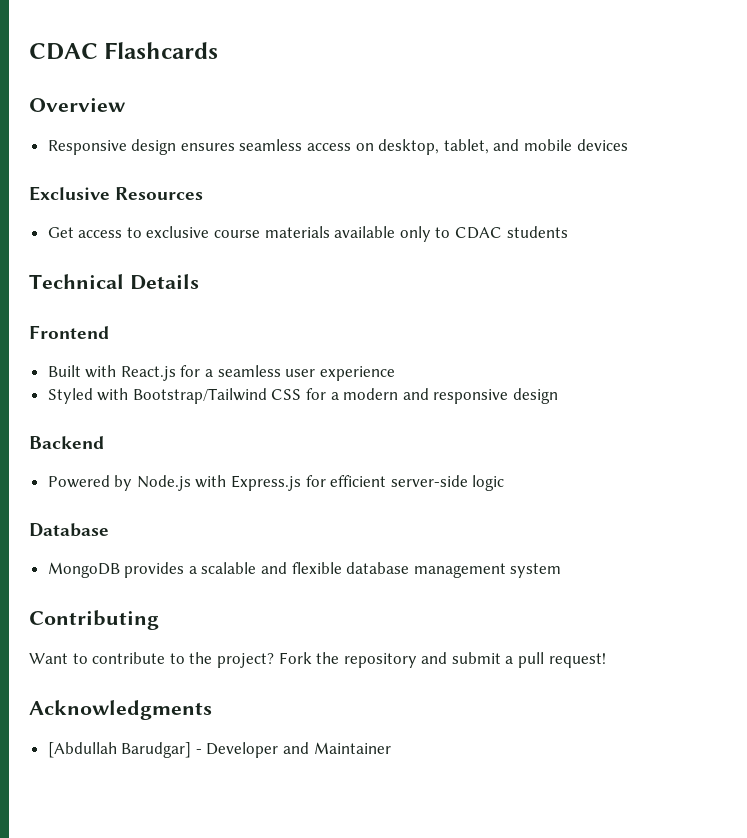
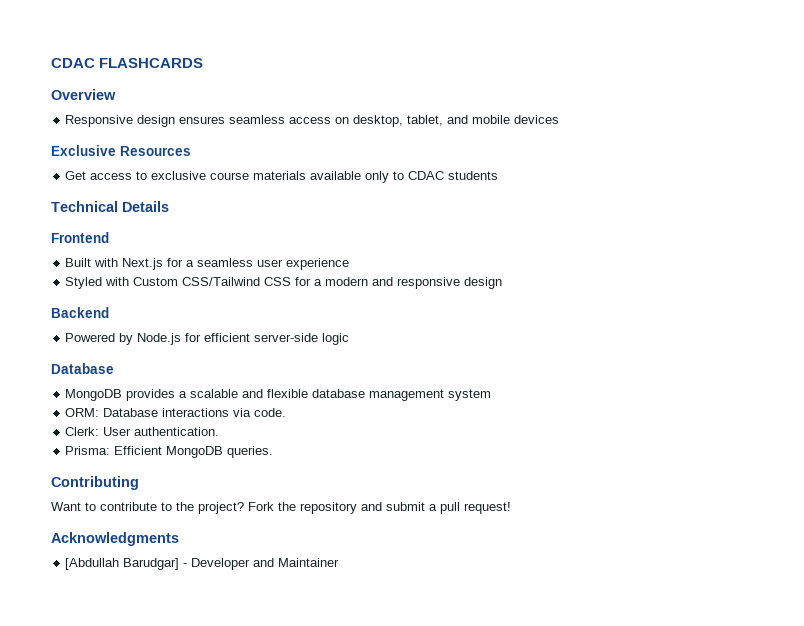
- CDAC Flashcards
+ CDAC FLASHCARDS
- Built with React.js for a seamless user experience
+ Built with Next.js for a seamless user experience
- Styled with Bootstrap/Tailwind CSS for a modern and responsive design
+ Styled with Custom CSS/Tailwind CSS for a modern and responsive design
- Powered by Node.js with Express.js for efficient server-side logic
+ Powered by Node.js for efficient server-side logic
+ ORM: Database interactions via code.
+ Clerk: User authentication.
+ Prisma: Efficient MongoDB queries.

